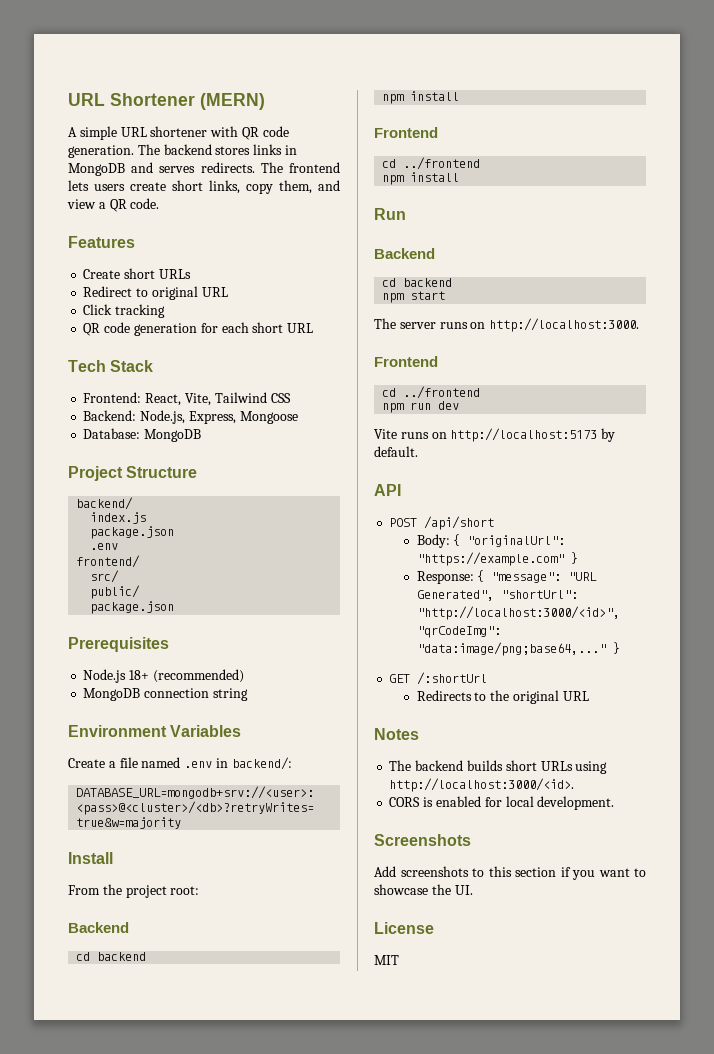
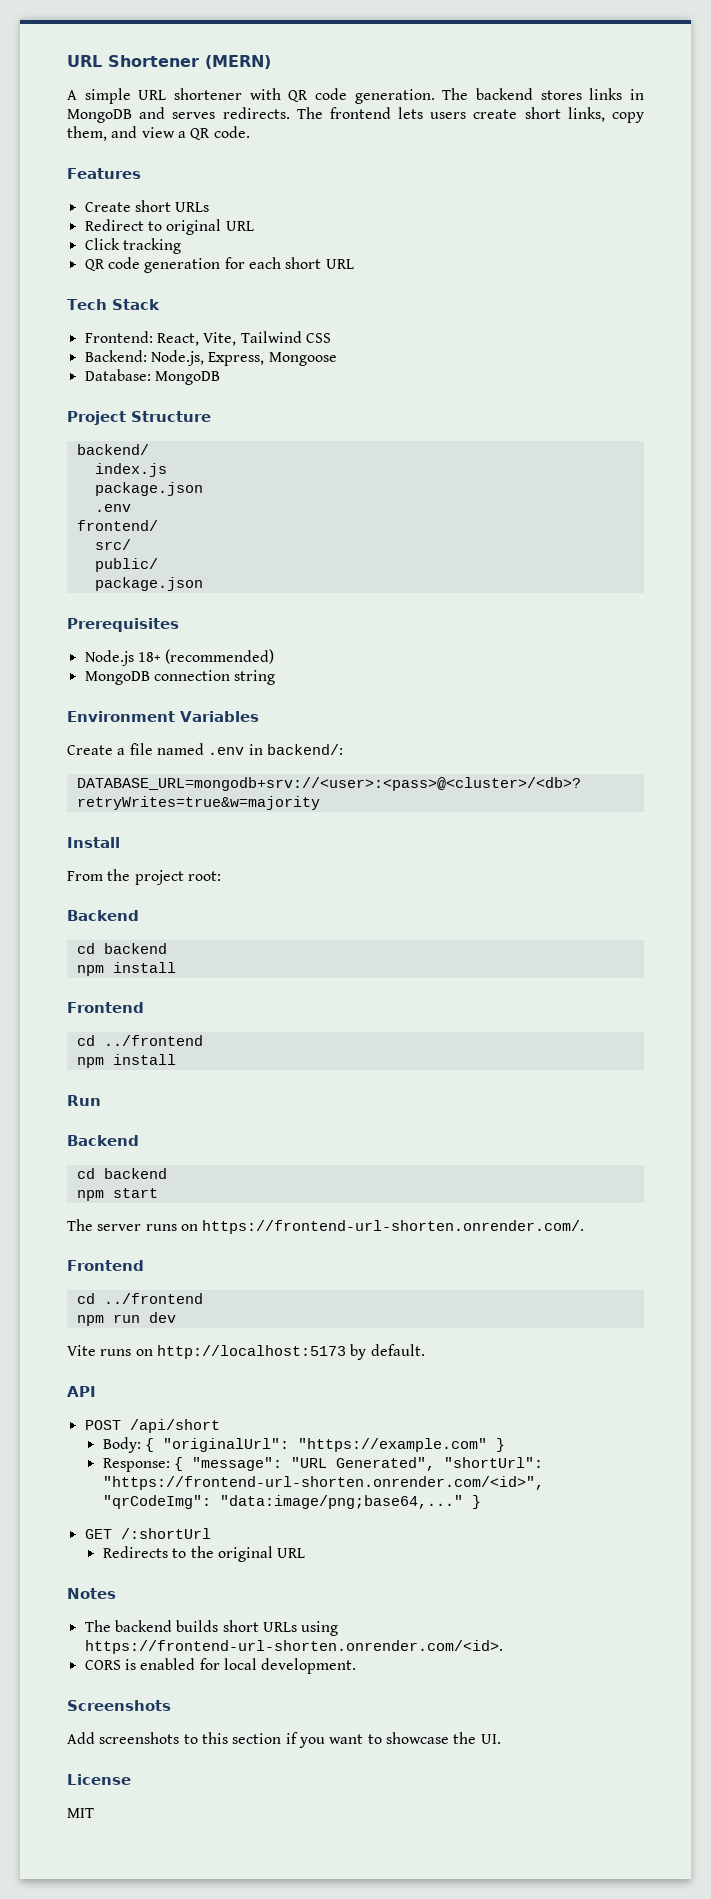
- The server runs on http://localhost:3000.
+ The server runs on https://frontend-url-shorten.onrender.com/.
- Response: { "message": "URL Generated", "shortUrl": "http://localhost:3000/<id>", "qrCodeImg": "data:image/png;base64,..."
+ Response: { "message": "URL Generated", "shortUrl": "https://frontend-url-shorten.onrender.com/<id>", "qrCodeImg": "data:image/png;base64,..."
- The backend builds short URLs using http://localhost:3000/<id>.
+ The backend builds short URLs using https://frontend-url-shorten.onrender.com/<id>.

